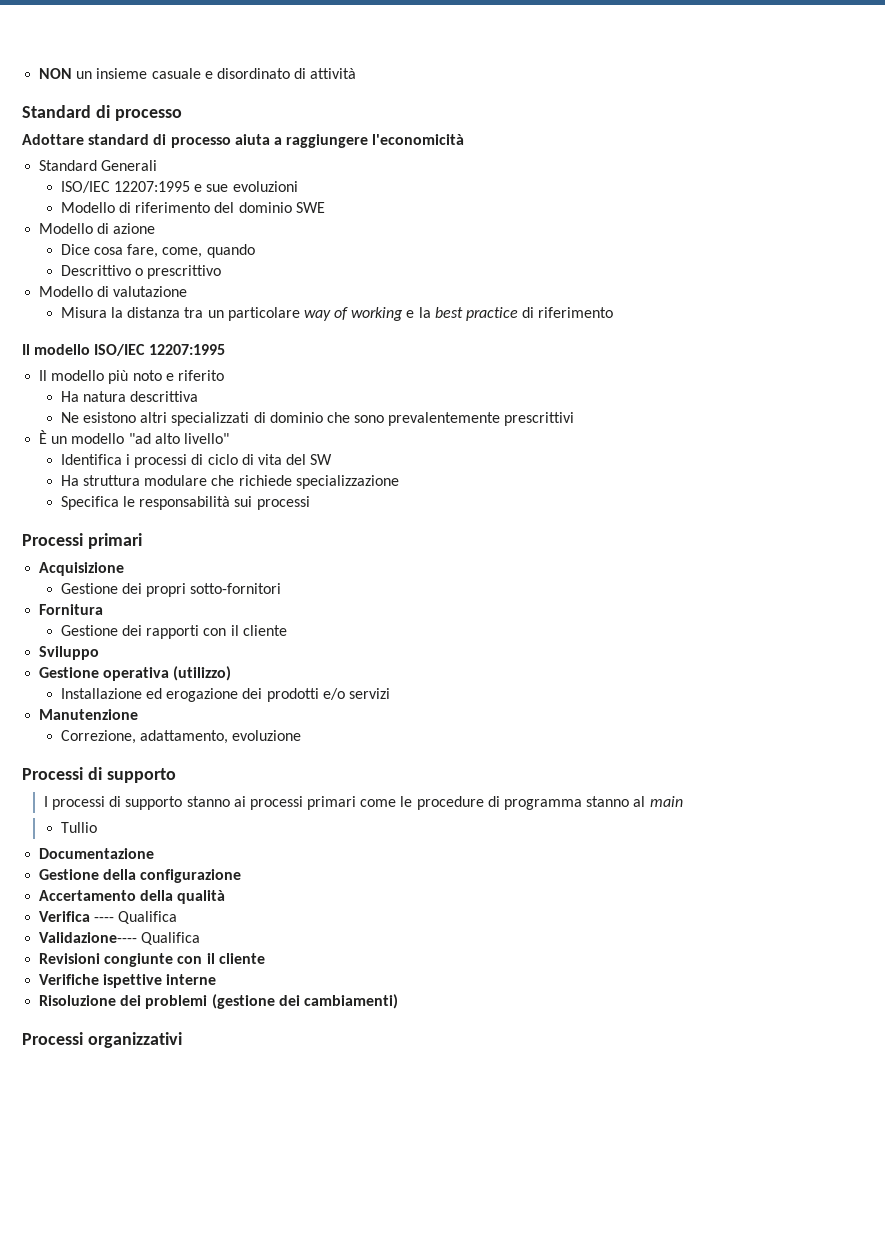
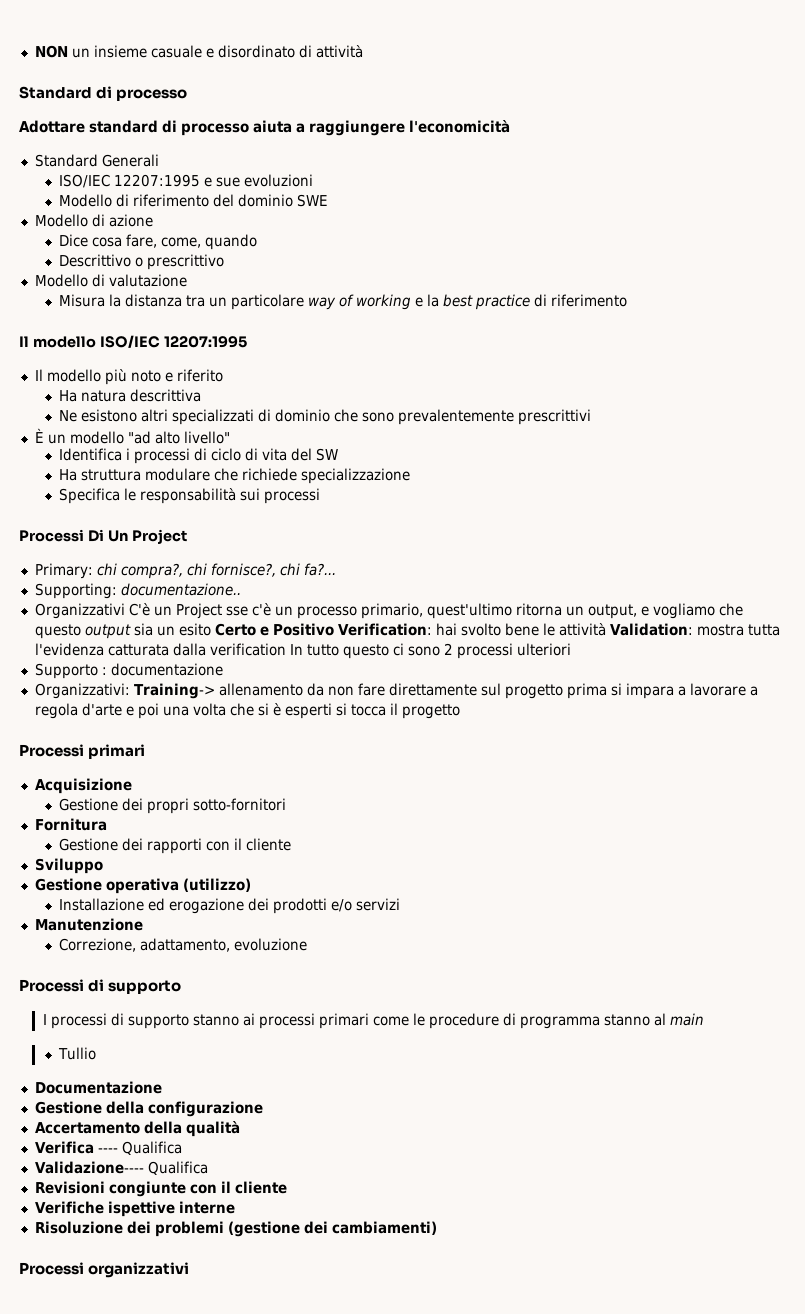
+ Processi Di Un Project
+ Primary: chi compra?, chi fornisce?, chi fa?...
+ Supporting: documentazione..
+ Organizzativi C'è un Project sse c'è un processo primario, quest'ultimo ritorna un output, e vogliamo che questo output sia un esito Certo e Positivo Verification: hai svolto bene le attività Validation: mostra tutta l'evidenza catturata dalla verification In tutto questo ci sono 2 processi ulteriori
+ Supporto : documentazione
+ Organizzativi: Training-> allenamento da non fare direttamente sul progetto prima si impara a lavorare a regola d'arte e poi una volta che si è esperti si tocca il progetto

